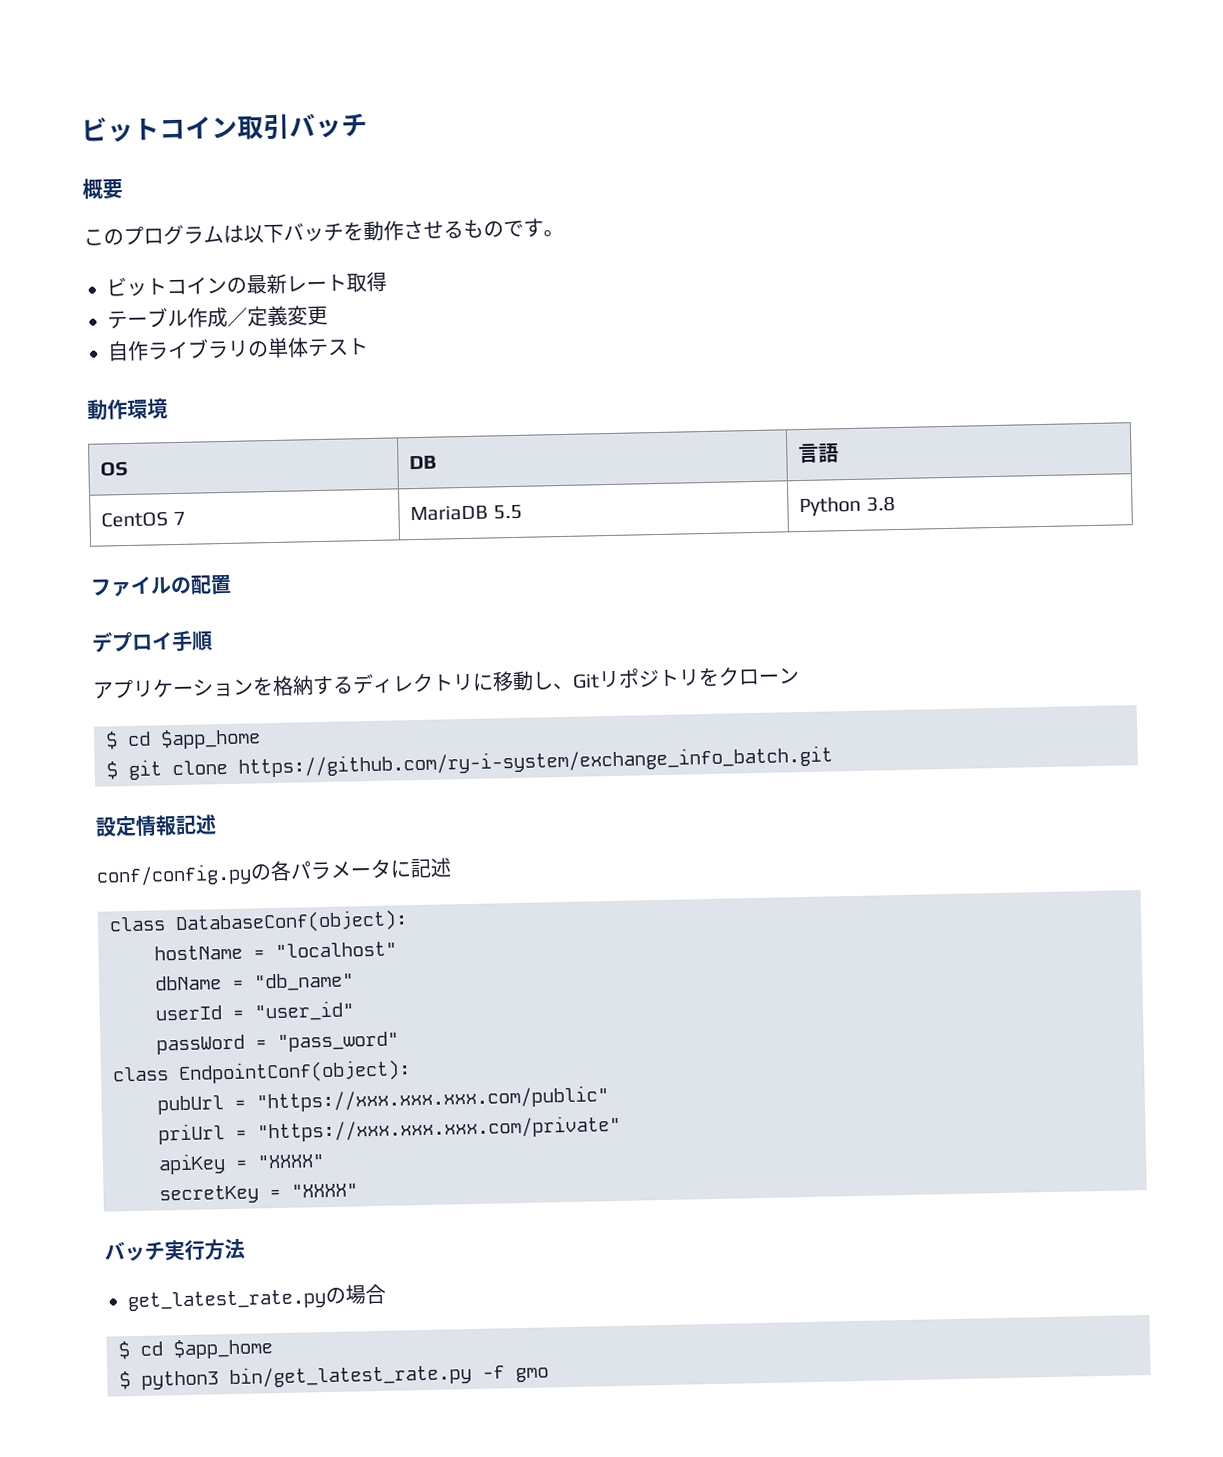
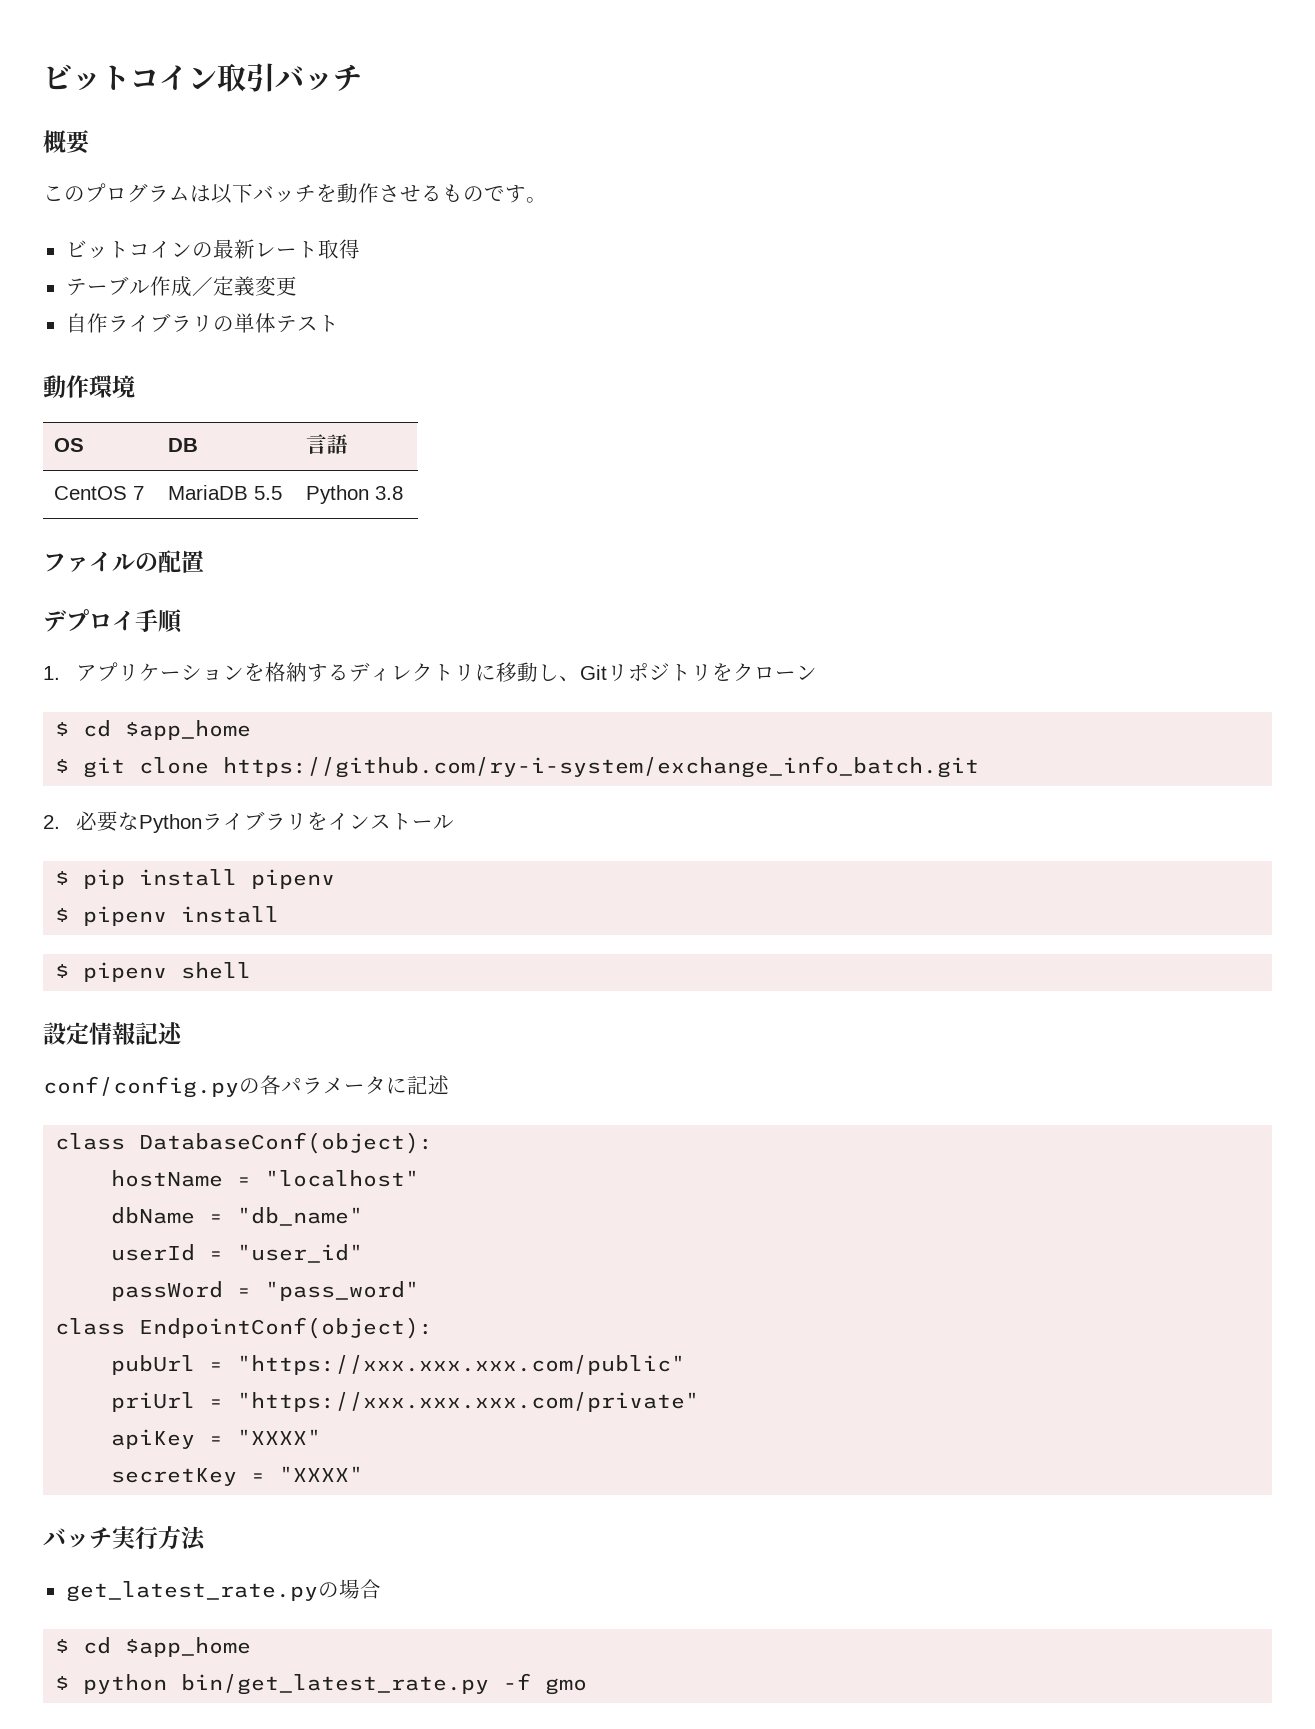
- アプリケーションを格納するディレクトリに移動し、Gitリポジトリをクローン
+ 1.アプリケーションを格納するディレクトリに移動し、Gitリポジトリをクローン
+ 2.必要なPythonライブラリをインストール
+ $ pip install pipenv
+ $ pipenv install
+ $ pipenv shell
- $ python3 bin/get_latest_rate.py -f gmo
+ $ python bin/get_latest_rate.py -f gmo

